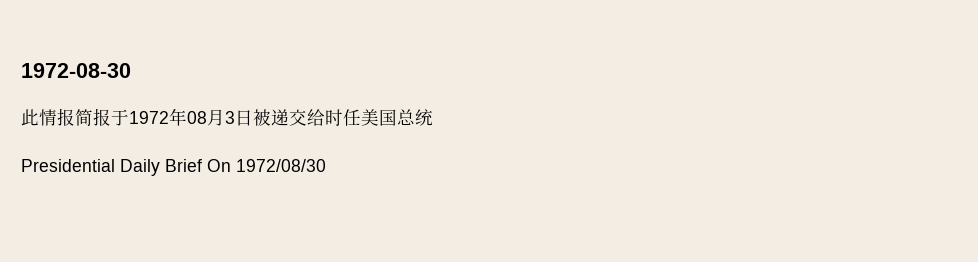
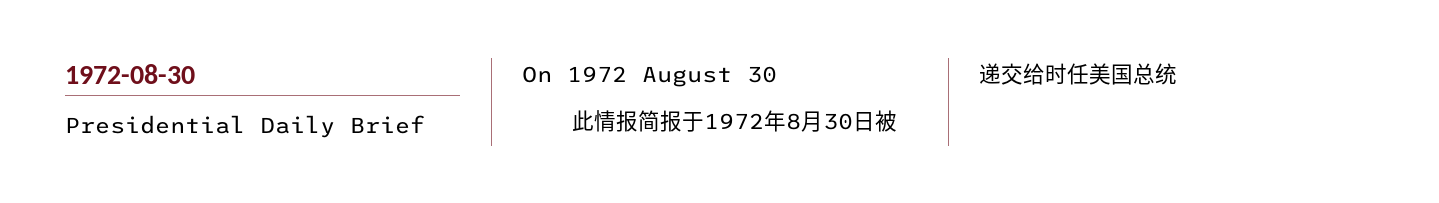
+ Presidential Daily Brief On 1972 August 30
- 此情报简报于1972年08月3日被递交给时任美国总统
+ 此情报简报于1972年8月30日被递交给时任美国总统
- Presidential Daily Brief On 1972/08/30

